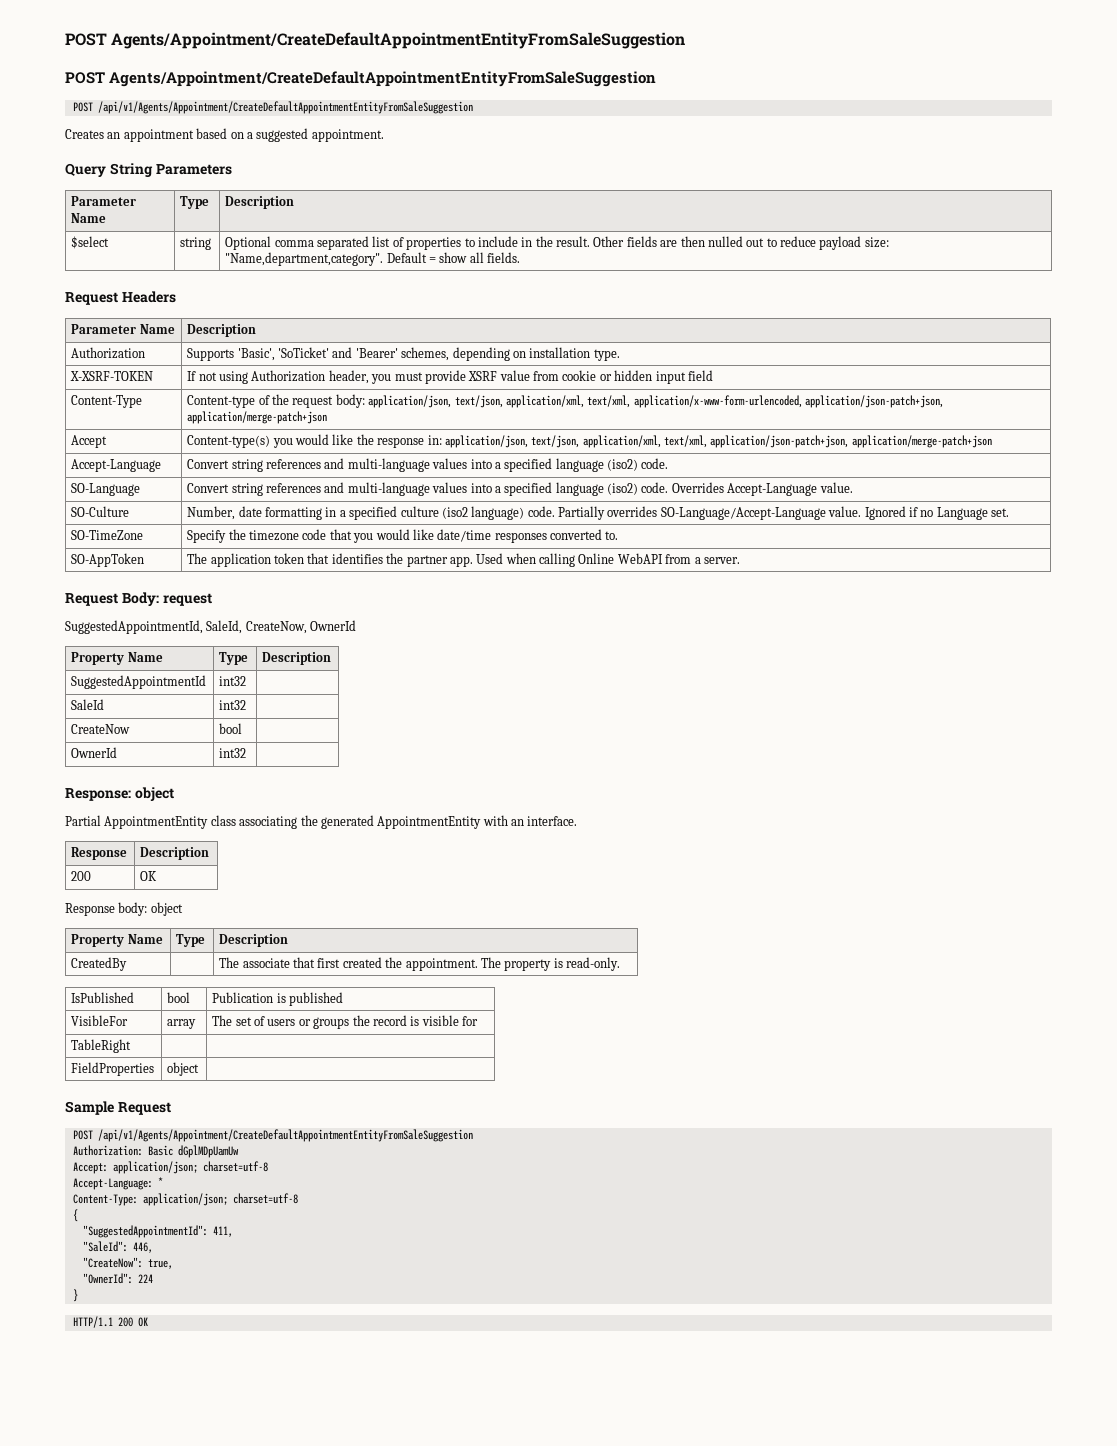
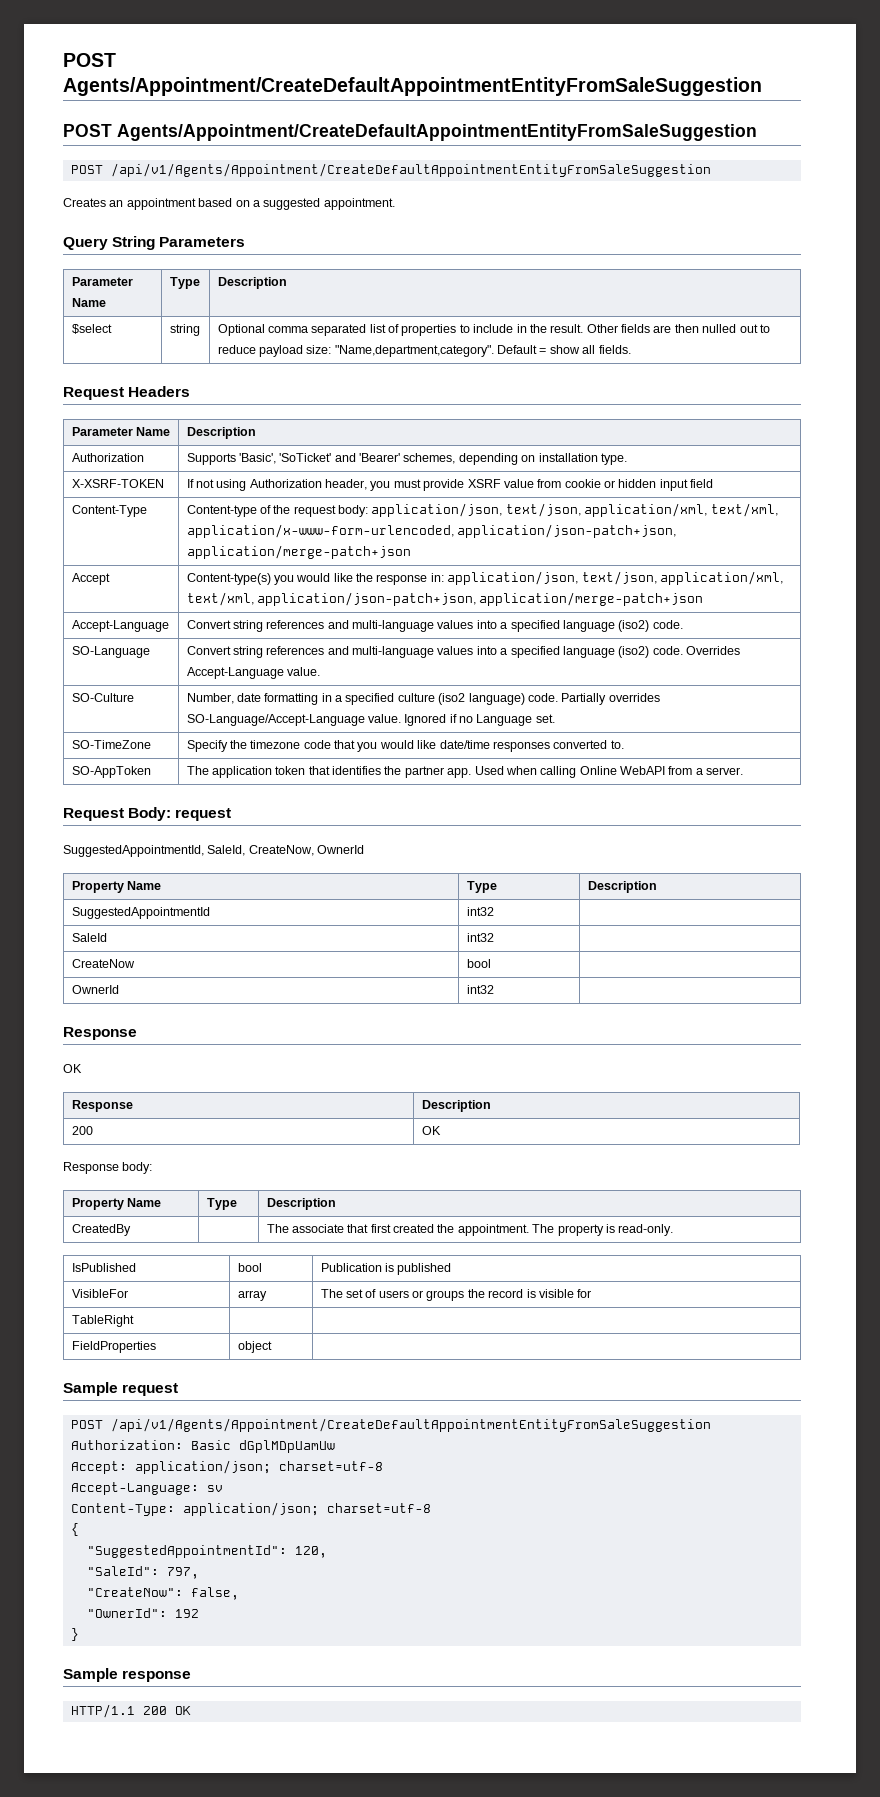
  OwnerId | int32 |
- Response: object
- Partial AppointmentEntity class associating the generated AppointmentEntity with an interface.
+ Response
+ OK
- Response body: object
+ Response body:
- Sample Request
+ Sample request
- Accept-Language: *
+ Accept-Language: sv
- "SuggestedAppointmentId": 411,
+ "SuggestedAppointmentId": 120,
- "SaleId": 446,
+ "SaleId": 797,
- "CreateNow": true,
+ "CreateNow": false,
- "OwnerId": 224
+ "OwnerId": 192
+ Sample response

